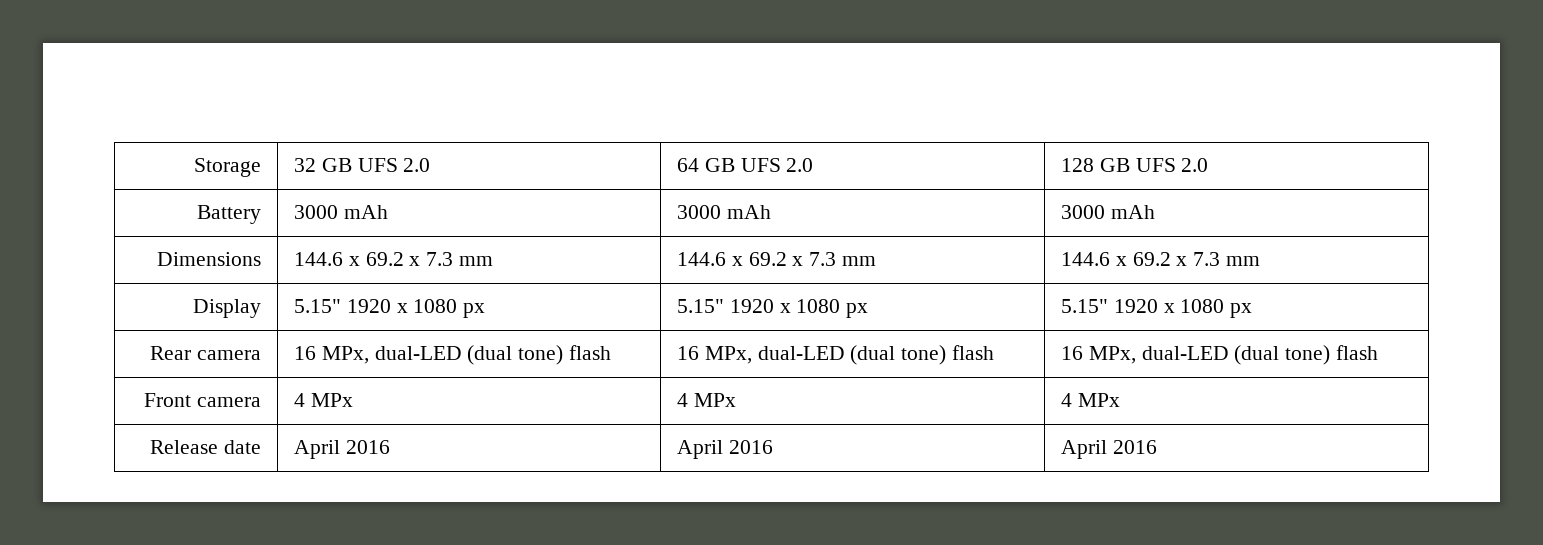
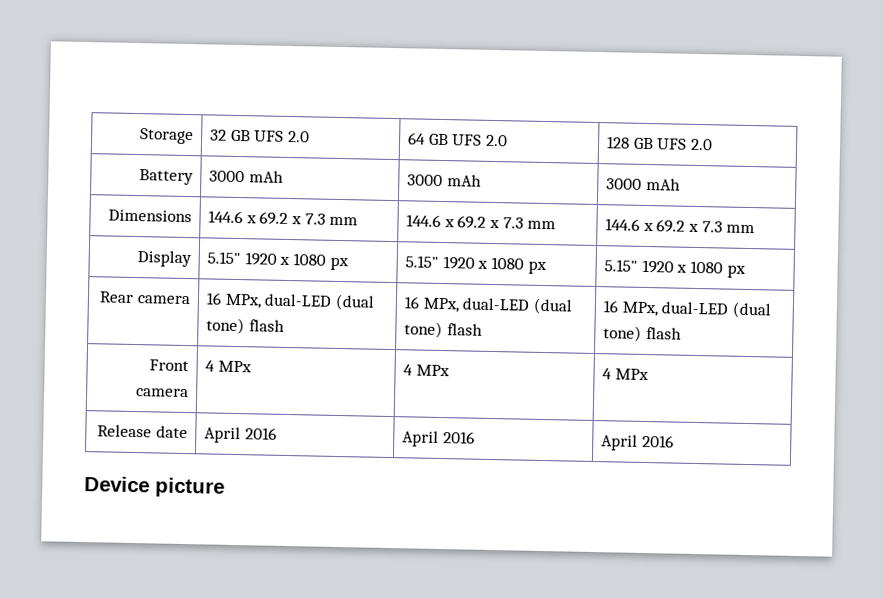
+ Device picture

